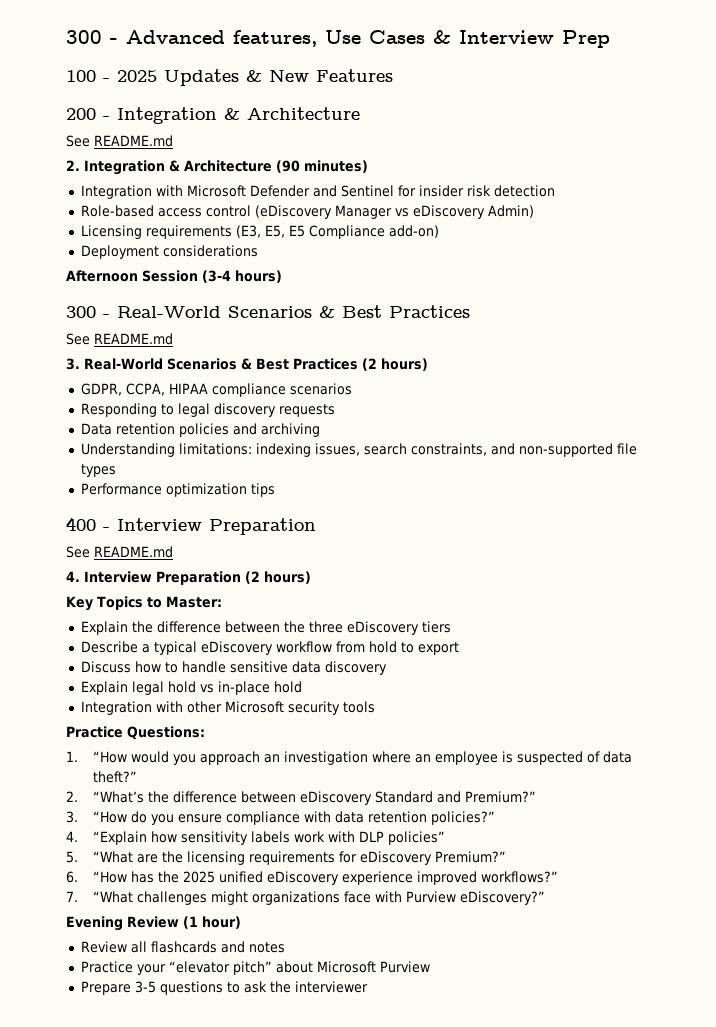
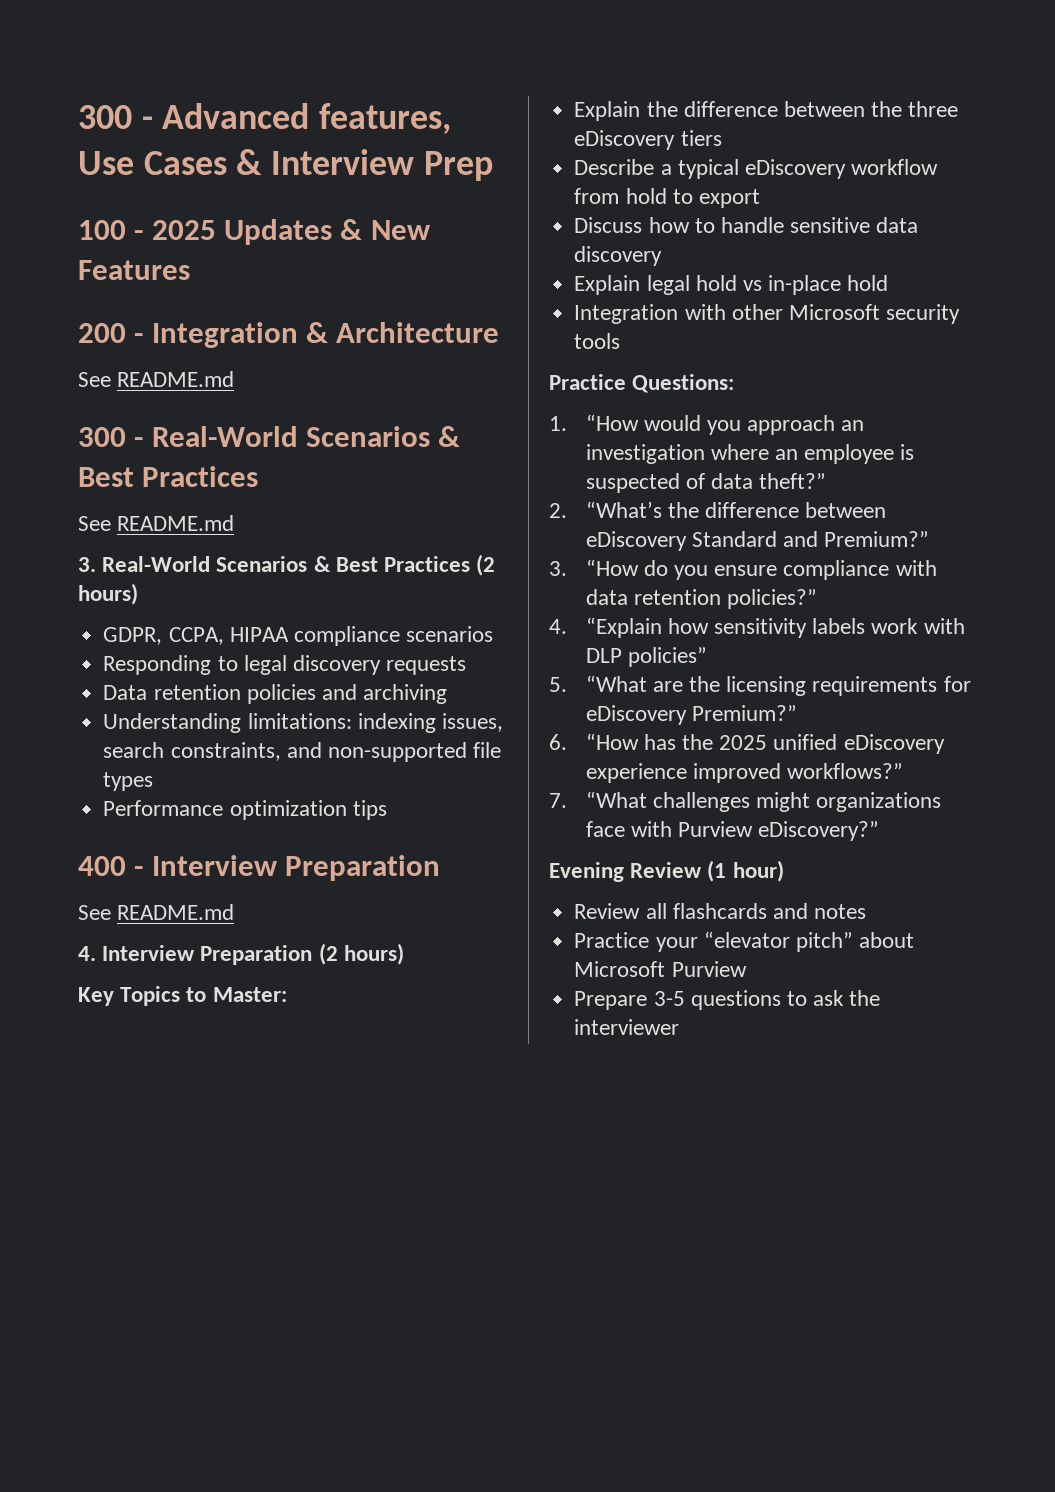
- 2. Integration & Architecture (90 minutes)
- Integration with Microsoft Defender and Sentinel for insider risk detection
- Role-based access control (eDiscovery Manager vs eDiscovery Admin)
- Licensing requirements (E3, E5, E5 Compliance add-on)
- Deployment considerations
- Afternoon Session (3-4 hours)

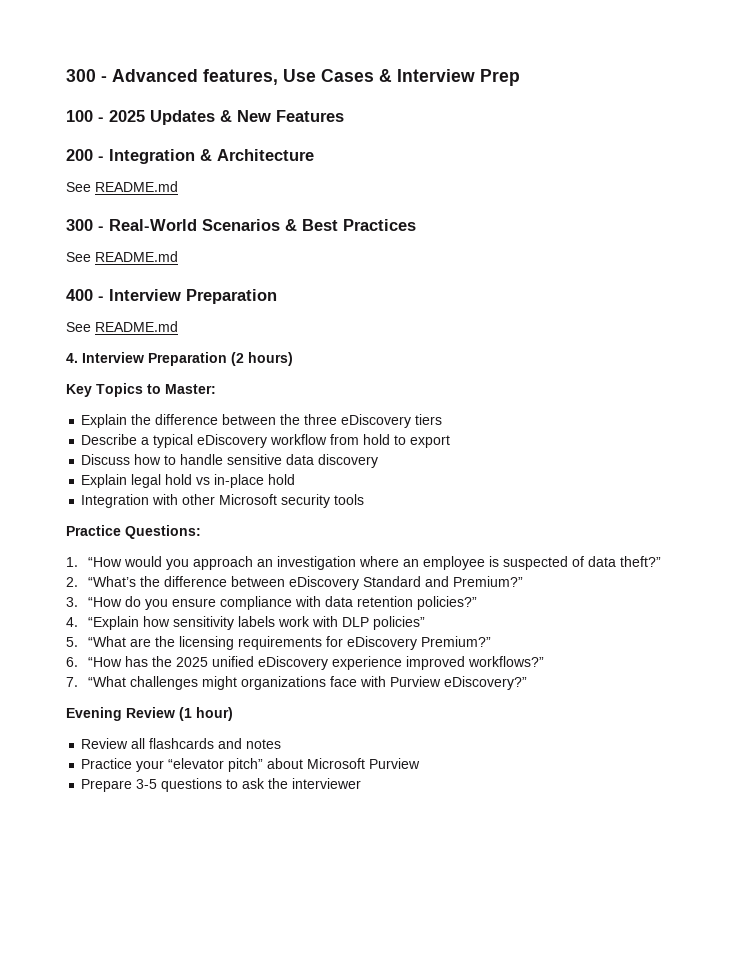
- 3. Real-World Scenarios & Best Practices (2 hours)
- GDPR, CCPA, HIPAA compliance scenarios
- Responding to legal discovery requests
- Data retention policies and archiving
- Understanding limitations: indexing issues, search constraints, and non-supported file types
- Performance optimization tips

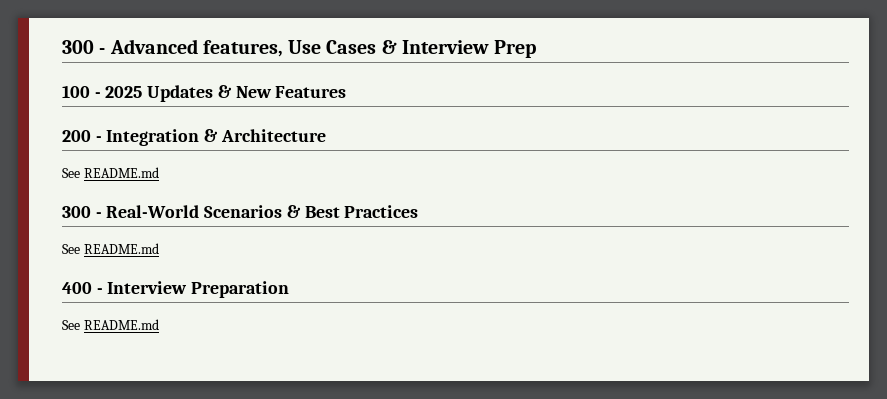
- 4. Interview Preparation (2 hours)
- Key Topics to Master:
- Explain the difference between the three eDiscovery tiers
- Describe a typical eDiscovery workflow from hold to export
- Discuss how to handle sensitive data discovery
- Explain legal hold vs in-place hold
- Integration with other Microsoft security tools
- Practice Questions:
- 1. “How would you approach an investigation where an employee is suspected of data theft?”
- 2. “What’s the difference between eDiscovery Standard and Premium?”
- 3. “How do you ensure compliance with data retention policies?”
- 4. “Explain how sensitivity labels work with DLP policies”
- 5. “What are the licensing requirements for eDiscovery Premium?”
- 6. “How has the 2025 unified eDiscovery experience improved workflows?”
- 7. “What challenges might organizations face with Purview eDiscovery?”
- Evening Review (1 hour)
- Review all flashcards and notes
- Practice your “elevator pitch” about Microsoft Purview
- Prepare 3-5 questions to ask the interviewer

